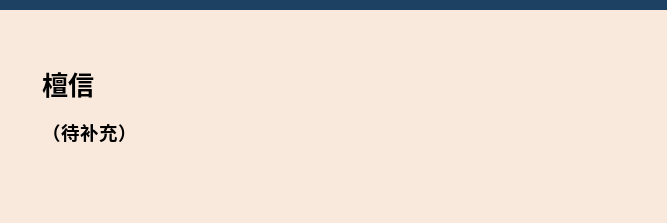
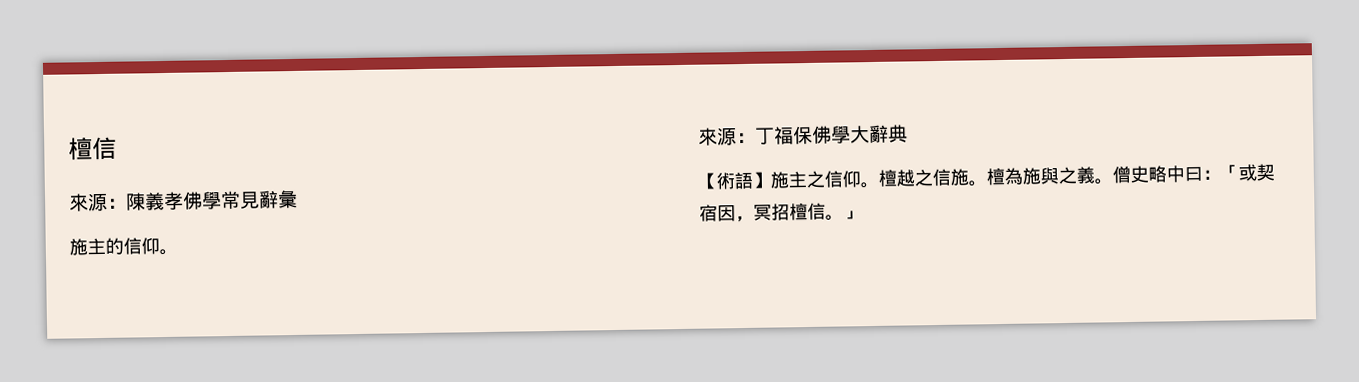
- （待补充）
+ 來源：陳義孝佛學常見辭彙
+ 施主的信仰。
+ 來源：丁福保佛學大辭典
+ 【術語】施主之信仰。檀越之信施。檀為施與之義。僧史略中曰：「或契宿因，冥招檀信。」

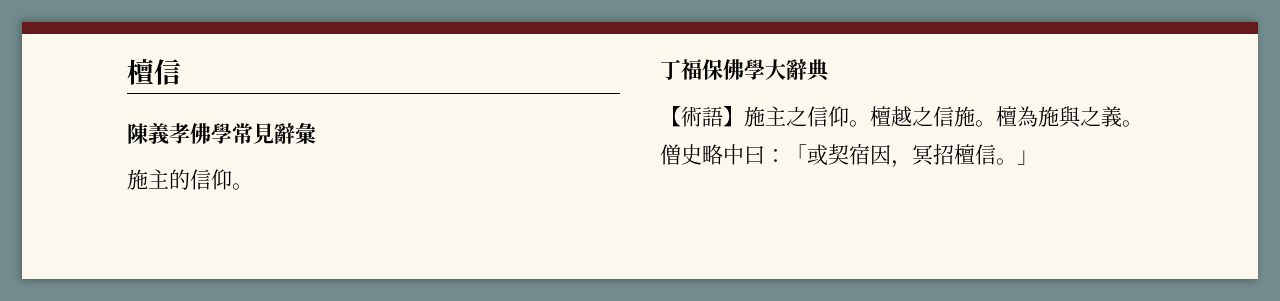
- 來源：陳義孝佛學常見辭彙
+ 陳義孝佛學常見辭彙
- 來源：丁福保佛學大辭典
+ 丁福保佛學大辭典

